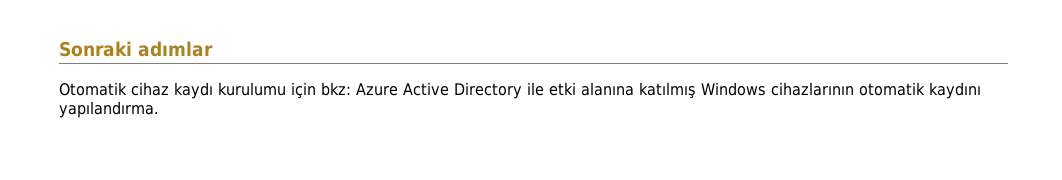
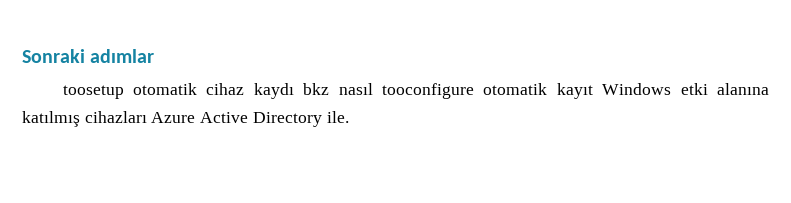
- Otomatik cihaz kaydı kurulumu için bkz: Azure Active Directory ile etki alanına katılmış Windows cihazlarının otomatik kaydını yapılandırma.
+ toosetup otomatik cihaz kaydı bkz nasıl tooconfigure otomatik kayıt Windows etki alanına katılmış cihazları Azure Active Directory ile.

